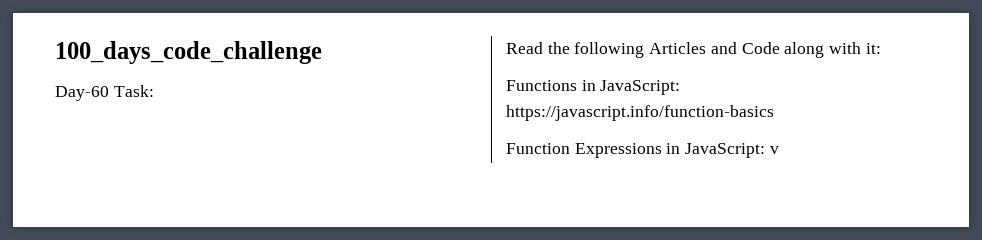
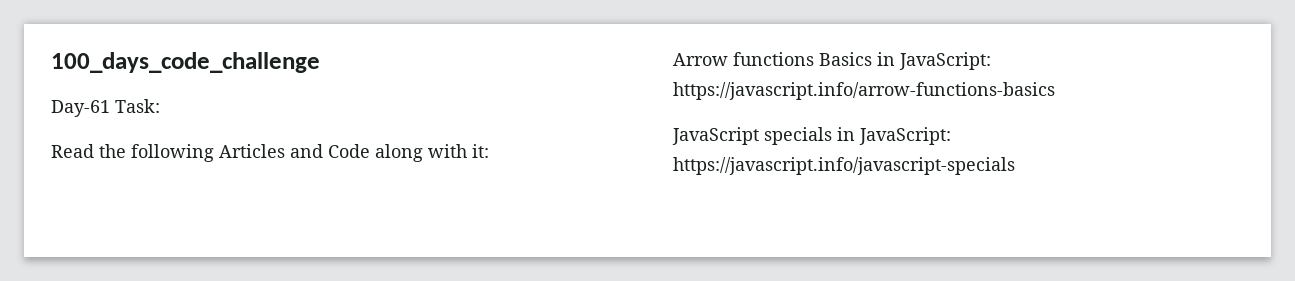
- Day-60 Task:
+ Day-61 Task:
- Functions in JavaScript: https://javascript.info/function-basics
- Function Expressions in JavaScript: v
+ Arrow functions Basics in JavaScript: https://javascript.info/arrow-functions-basics
+ JavaScript specials in JavaScript: https://javascript.info/javascript-specials

